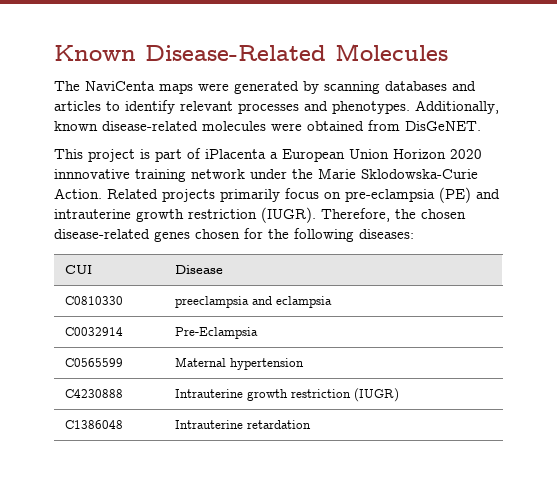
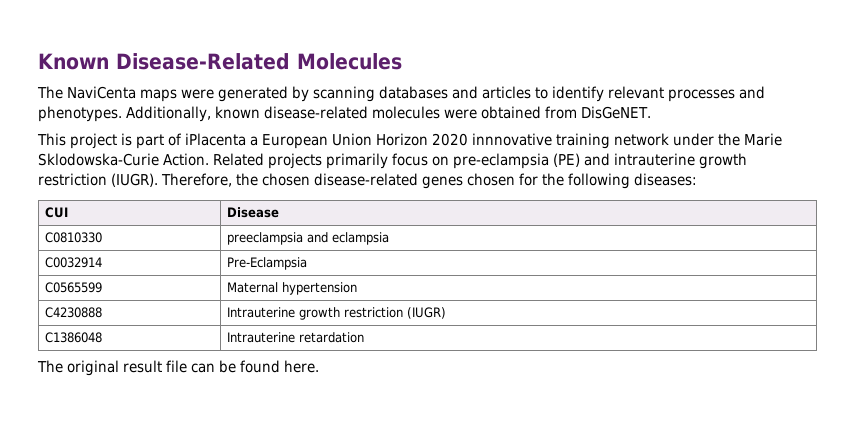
+ The original result file can be found here.

